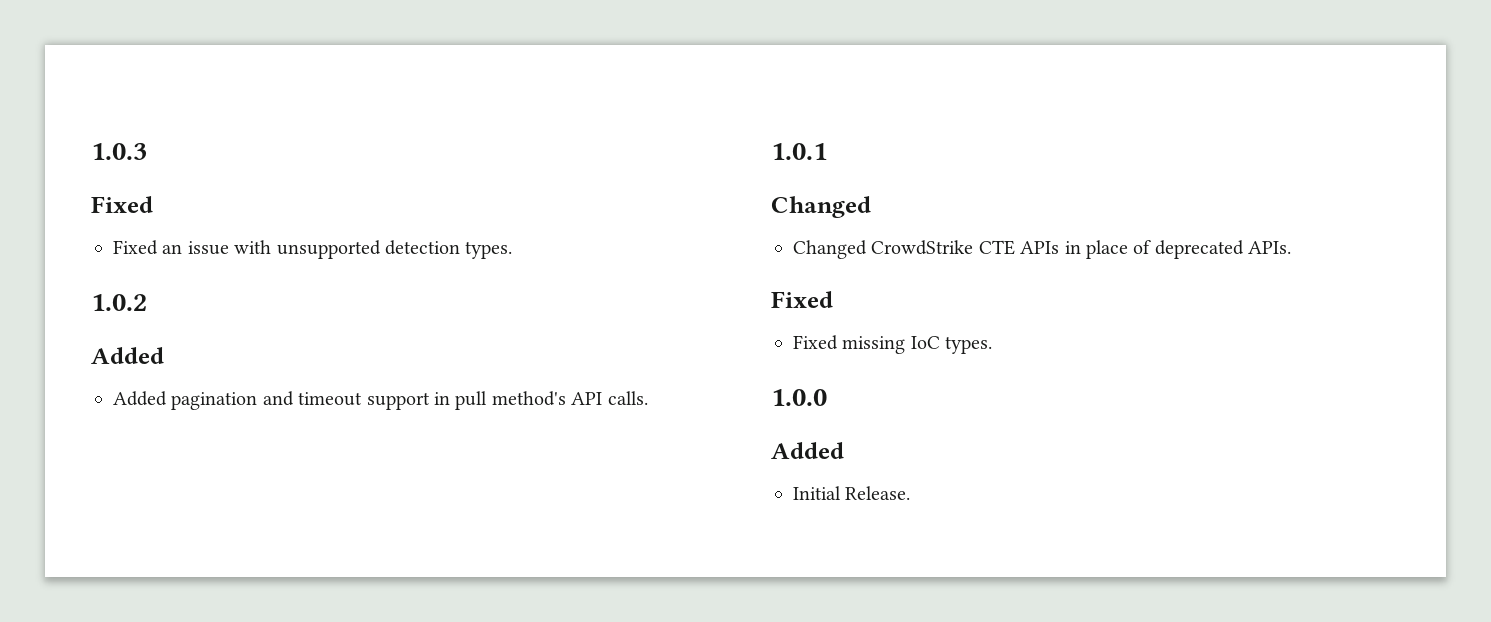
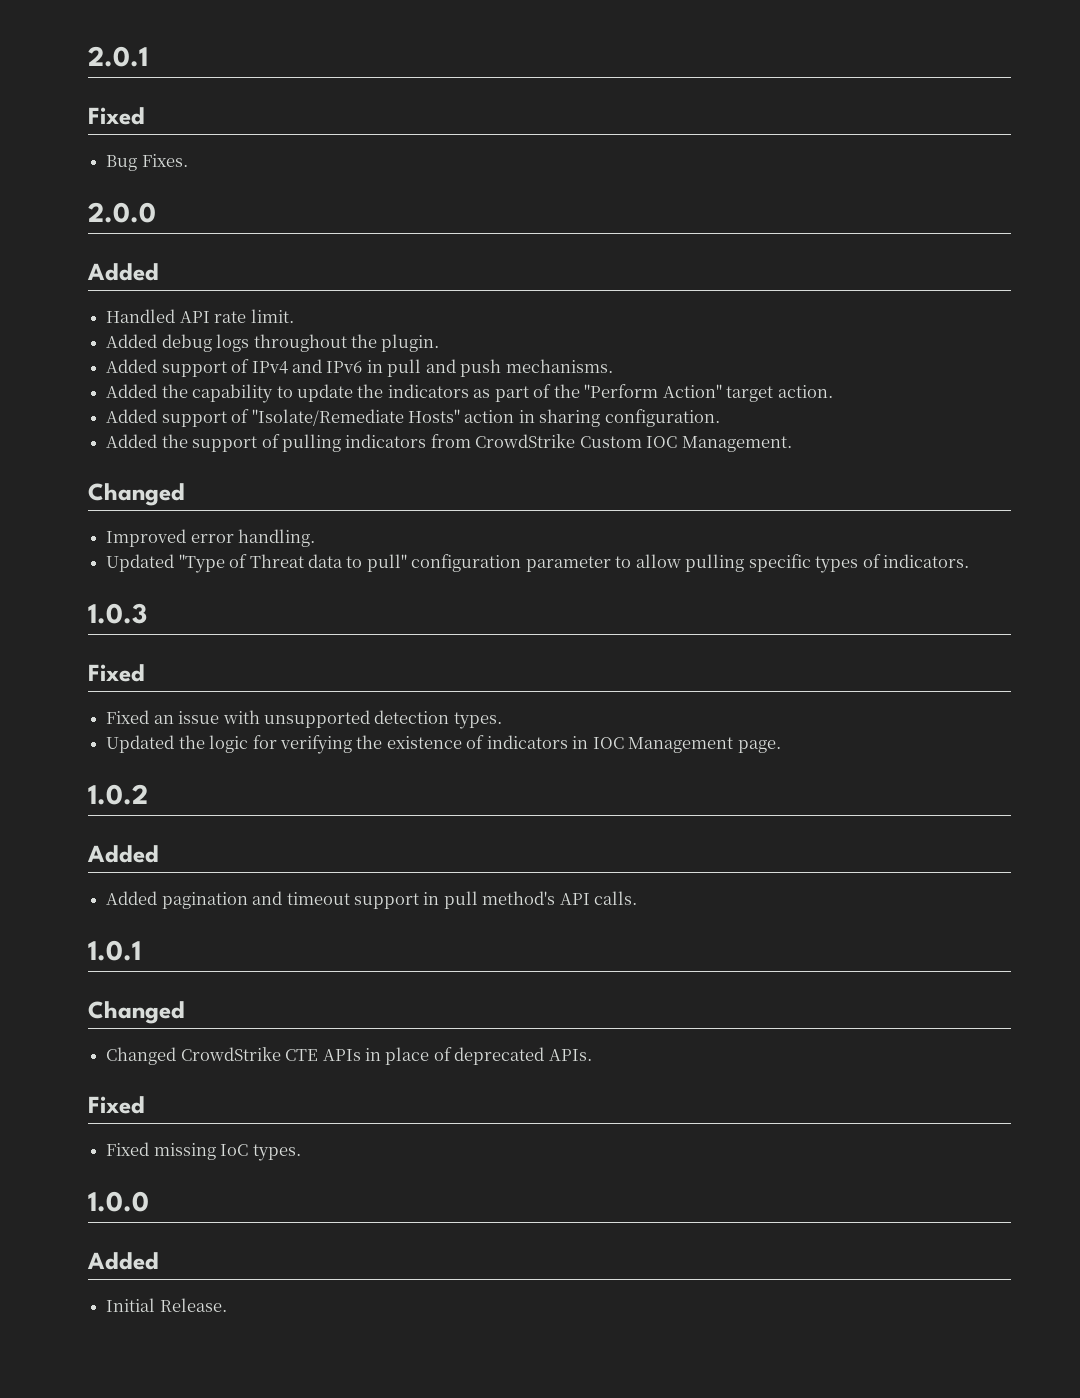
+ 2.0.1
+ Fixed
+ Bug Fixes.
+ 2.0.0
+ Added
+ Handled API rate limit.
+ Added debug logs throughout the plugin.
+ Added support of IPv4 and IPv6 in pull and push mechanisms.
+ Added the capability to update the indicators as part of the "Perform Action" target action.
+ Added support of "Isolate/Remediate Hosts" action in sharing configuration.
+ Added the support of pulling indicators from CrowdStrike Custom IOC Management.
+ Changed
+ Improved error handling.
+ Updated "Type of Threat data to pull" configuration parameter to allow pulling specific types of indicators.
+ Updated the logic for verifying the existence of indicators in IOC Management page.

